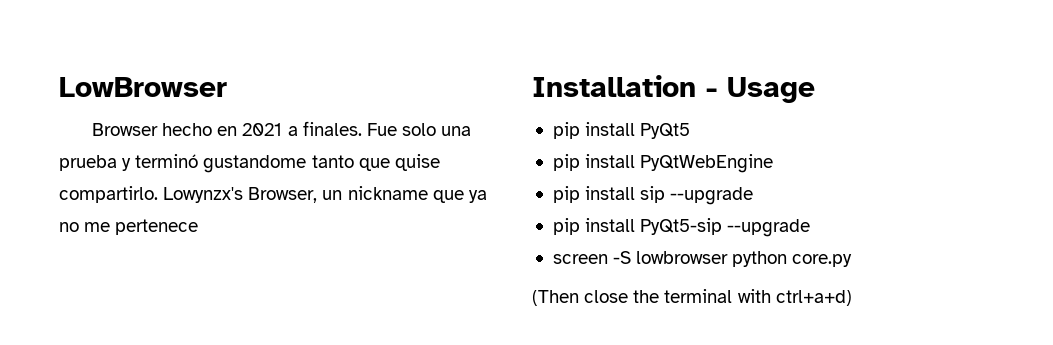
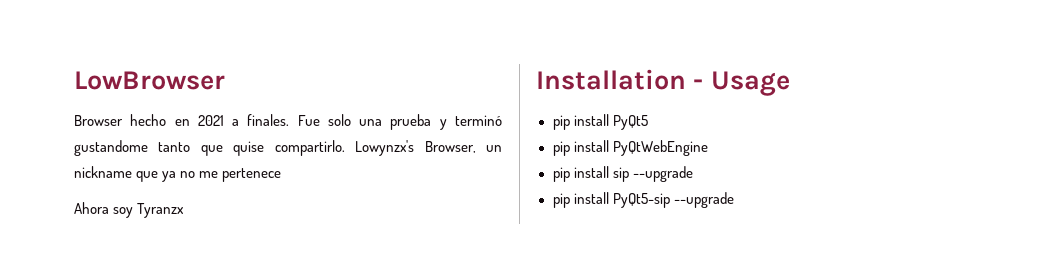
+ Ahora soy Tyranzx
- screen -S lowbrowser python core.py
- (Then close the terminal with ctrl+a+d)

